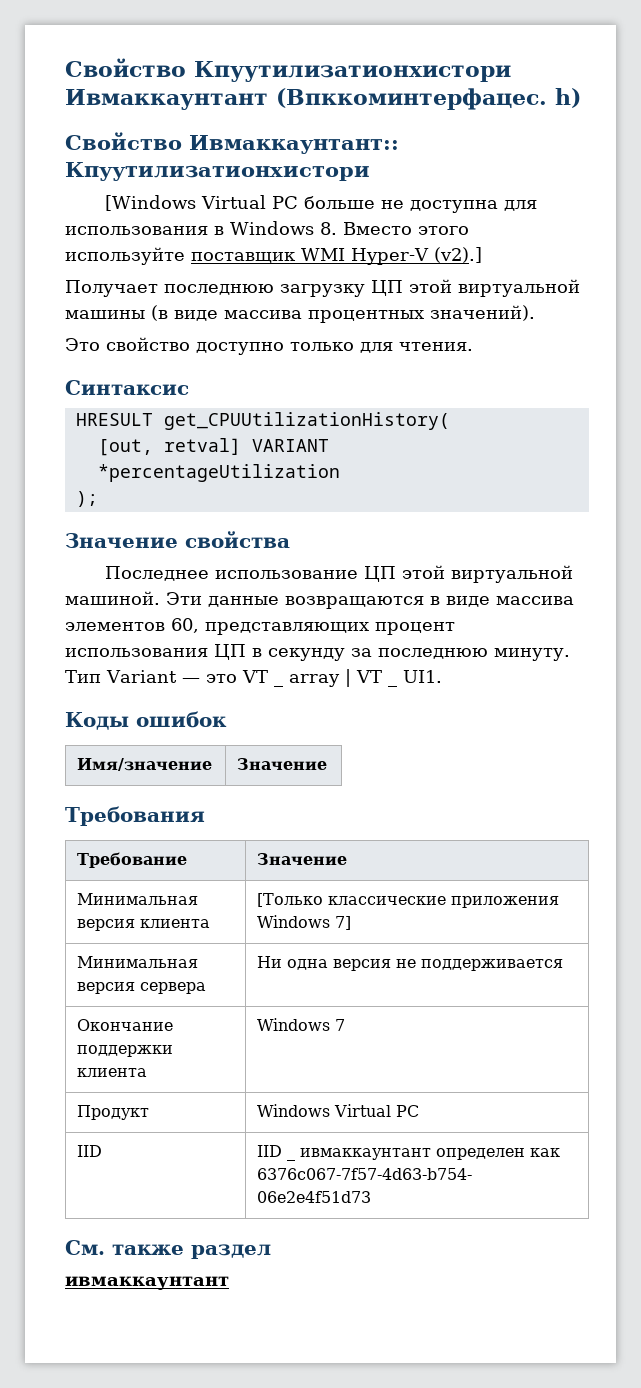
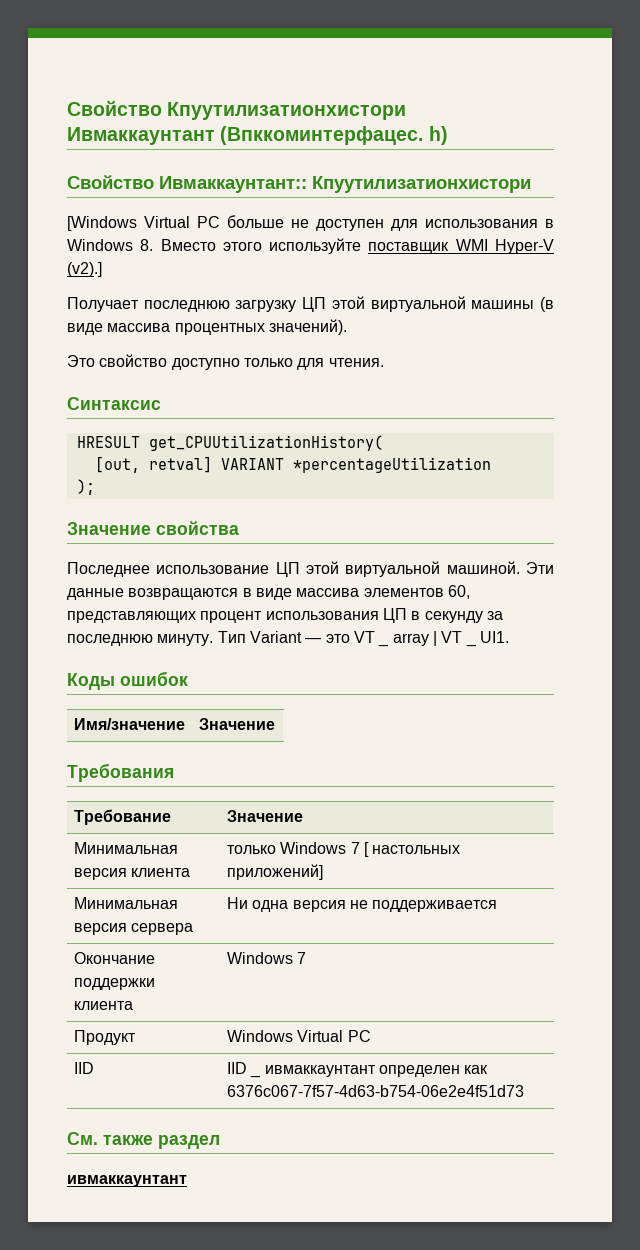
- [Windows Virtual PC больше не доступна для использования в Windows 8. Вместо этого используйте поставщик WMI Hyper-V (v2).]
+ [Windows Virtual PC больше не доступен для использования в Windows 8. Вместо этого используйте поставщик WMI Hyper-V (v2).]
- Минимальная версия клиента | [Только классические приложения Windows 7]
+ Минимальная версия клиента | только Windows 7 [ настольных приложений]

